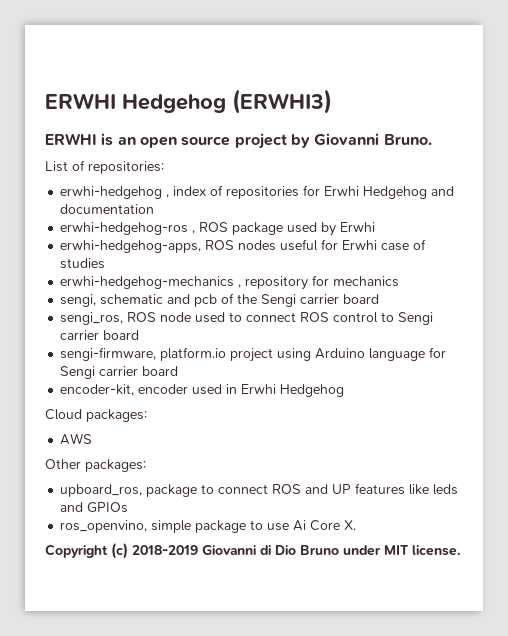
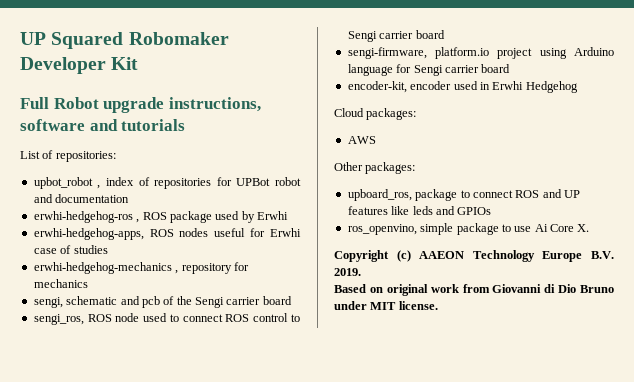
- ERWHI Hedgehog (ERWHI3)
- ERWHI is an open source project by Giovanni Bruno.
+ UP Squared Robomaker Developer Kit
+ Full Robot upgrade instructions, software and tutorials
- erwhi-hedgehog , index of repositories for Erwhi Hedgehog and documentation
+ upbot_robot , index of repositories for UPBot robot and documentation
- Copyright (c) 2018-2019 Giovanni di Dio Bruno under MIT license.
+ Copyright (c) AAEON Technology Europe B.V. 2019.
+ Based on original work from Giovanni di Dio Bruno under MIT license.

